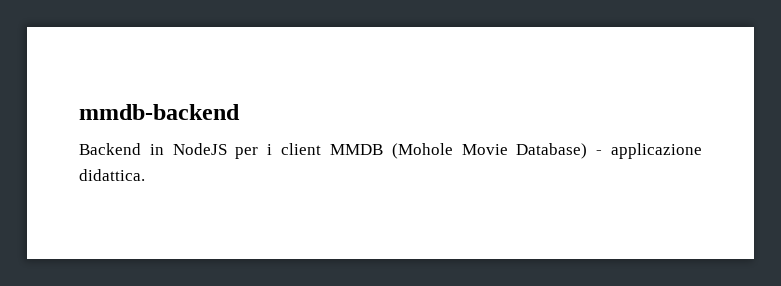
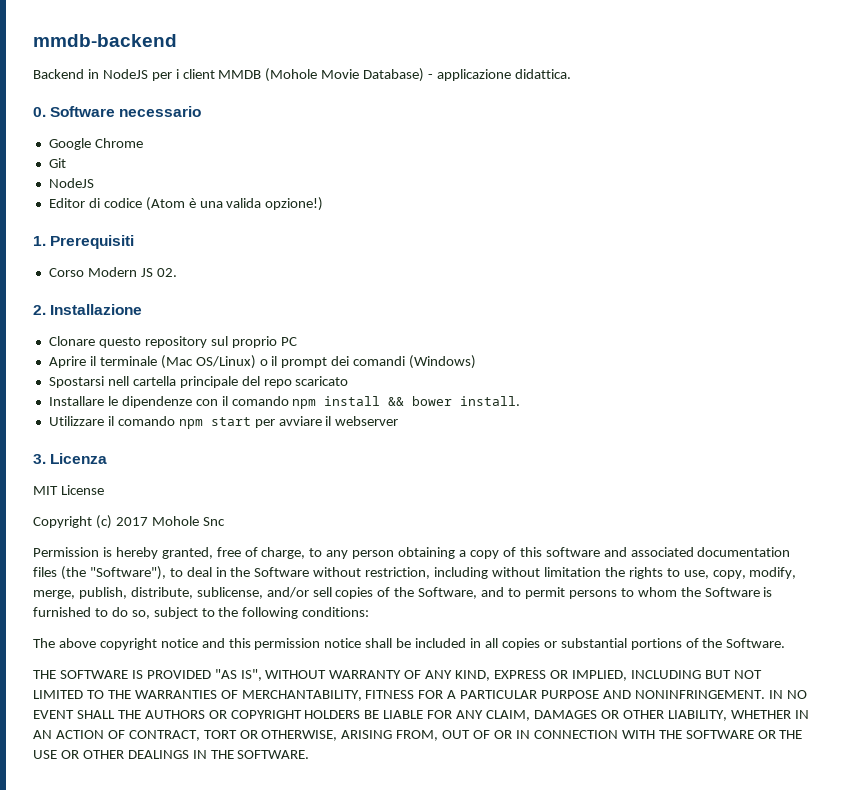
+ 0. Software necessario
+ Google Chrome
+ Git
+ NodeJS
+ Editor di codice (Atom è una valida opzione!)
+ 1. Prerequisiti
+ Corso Modern JS 02.
+ 2. Installazione
+ Clonare questo repository sul proprio PC
+ Aprire il terminale (Mac OS/Linux) o il prompt dei comandi (Windows)
+ Spostarsi nell cartella principale del repo scaricato
+ Installare le dipendenze con il comando npm install && bower install.
+ Utilizzare il comando npm start per avviare il webserver
+ 3. Licenza
+ MIT License
+ Copyright (c) 2017 Mohole Snc
+ Permission is hereby granted, free of charge, to any person obtaining a copy of this software and associated documentation files (the "Software"), to deal in the Software without restriction, including without limitation the rights to use, copy, modify, merge, publish, distribute, sublicense, and/or sell copies of the Software, and to permit persons to whom the Software is furnished to do so, subject to the following conditions:
+ The above copyright notice and this permission notice shall be included in all copies or substantial portions of the Software.
+ THE SOFTWARE IS PROVIDED "AS IS", WITHOUT WARRANTY OF ANY KIND, EXPRESS OR IMPLIED, INCLUDING BUT NOT LIMITED TO THE WARRANTIES OF MERCHANTABILITY, FITNESS FOR A PARTICULAR PURPOSE AND NONINFRINGEMENT. IN NO EVENT SHALL THE AUTHORS OR COPYRIGHT HOLDERS BE LIABLE FOR ANY CLAIM, DAMAGES OR OTHER LIABILITY, WHETHER IN AN ACTION OF CONTRACT, TORT OR OTHERWISE, ARISING FROM, OUT OF OR IN CONNECTION WITH THE SOFTWARE OR THE USE OR OTHER DEALINGS IN THE SOFTWARE.

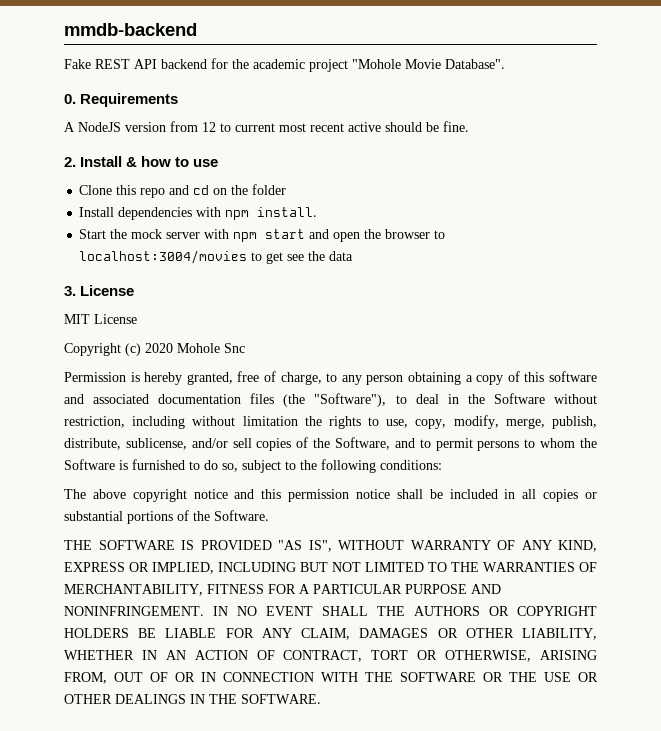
- Backend in NodeJS per i client MMDB (Mohole Movie Database) - applicazione didattica.
- 0. Software necessario
- Google Chrome
- Git
- NodeJS
- Editor di codice (Atom è una valida opzione!)
- 1. Prerequisiti
- Corso Modern JS 02.
- 2. Installazione
- Clonare questo repository sul proprio PC
- Aprire il terminale (Mac OS/Linux) o il prompt dei comandi (Windows)
- Spostarsi nell cartella principale del repo scaricato
- Installare le dipendenze con il comando npm install && bower install.
- Utilizzare il comando npm start per avviare il webserver
+ Fake REST API backend for the academic project "Mohole Movie Database".
+ 0. Requirements
+ A NodeJS version from 12 to current most recent active should be fine.
+ 2. Install & how to use
+ Clone this repo and cd on the folder
+ Install dependencies with npm install.
+ Start the mock server with npm start and open the browser to localhost:3004/movies to get see the data
- 3. Licenza
+ 3. License
- Copyright (c) 2017 Mohole Snc
+ Copyright (c) 2020 Mohole Snc

